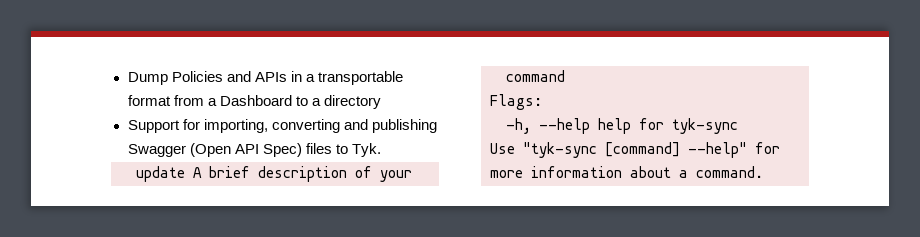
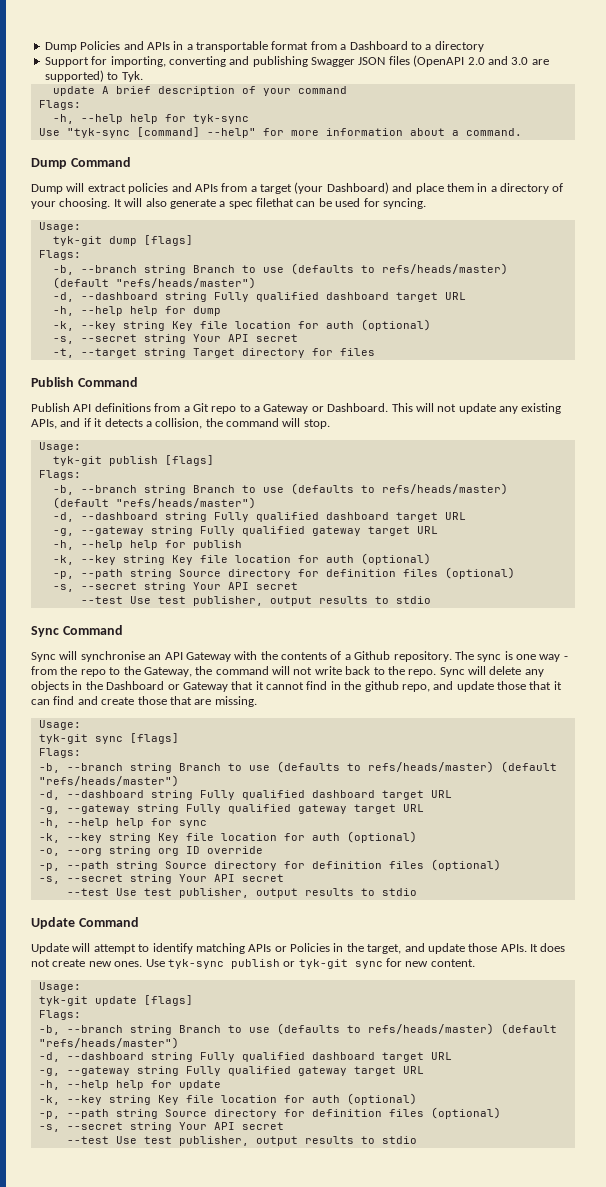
- Support for importing, converting and publishing Swagger (Open API Spec) files to Tyk.
+ Support for importing, converting and publishing Swagger JSON files (OpenAPI 2.0 and 3.0 are supported) to Tyk.
+ Dump Command
+ Dump will extract policies and APIs from a target (your Dashboard) and place them in a directory of your choosing. It will also generate a spec filethat can be used for syncing.
+ Usage:
+ tyk-git dump [flags]
+ Flags:
+ -b, --branch string Branch to use (defaults to refs/heads/master) (default "refs/heads/master")
+ -d, --dashboard string Fully qualified dashboard target URL
+ -h, --help help for dump
+ -k, --key string Key file location for auth (optional)
+ -s, --secret string Your API secret
+ -t, --target string Target directory for files
+ Publish Command
+ Publish API definitions from a Git repo to a Gateway or Dashboard. This will not update any existing APIs, and if it detects a collision, the command will stop.
+ Usage:
+ tyk-git publish [flags]
+ Flags:
+ -b, --branch string Branch to use (defaults to refs/heads/master) (default "refs/heads/master")
+ -d, --dashboard string Fully qualified dashboard target URL
+ -g, --gateway string Fully qualified gateway target URL
+ -h, --help help for publish
+ -k, --key string Key file location for auth (optional)
+ -p, --path string Source directory for definition files (optional)
+ -s, --secret string Your API secret
+ --test Use test publisher, output results to stdio
+ Sync Command
+ Sync will synchronise an API Gateway with the contents of a Github repository. The sync is one way - from the repo to the Gateway, the command will not write back to the repo. Sync will delete any objects in the Dashboard or Gateway that it cannot find in the github repo, and update those that it can find and create those that are missing.
+ Usage:
+ tyk-git sync [flags]
+ Flags:
+ -b, --branch string Branch to use (defaults to refs/heads/master) (default "refs/heads/master")
+ -d, --dashboard string Fully qualified dashboard target URL
+ -g, --gateway string Fully qualified gateway target URL
+ -h, --help help for sync
+ -k, --key string Key file location for auth (optional)
+ -o, --org string org ID override
+ -p, --path string Source directory for definition files (optional)
+ -s, --secret string Your API secret
+ --test Use test publisher, output results to stdio
+ Update Command
+ Update will attempt to identify matching APIs or Policies in the target, and update those APIs. It does not create new ones. Use tyk-sync publish or tyk-git sync for new content.
+ Usage:
+ tyk-git update [flags]
+ Flags:
+ -b, --branch string Branch to use (defaults to refs/heads/master) (default "refs/heads/master")
+ -d, --dashboard string Fully qualified dashboard target URL
+ -g, --gateway string Fully qualified gateway target URL
+ -h, --help help for update
+ -k, --key string Key file location for auth (optional)
+ -p, --path string Source directory for definition files (optional)
+ -s, --secret string Your API secret
+ --test Use test publisher, output results to stdio

